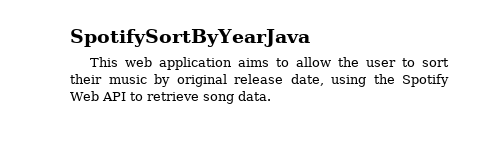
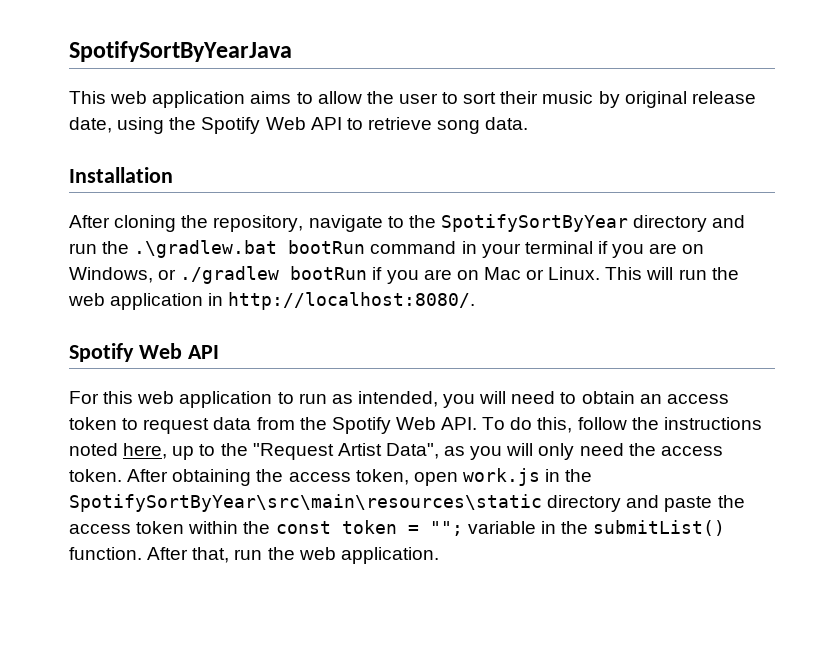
+ Installation
+ After cloning the repository, navigate to the SpotifySortByYear directory and run the .\gradlew.bat bootRun command in your terminal if you are on Windows, or ./gradlew bootRun if you are on Mac or Linux. This will run the web application in http://localhost:8080/.
+ Spotify Web API
+ For this web application to run as intended, you will need to obtain an access token to request data from the Spotify Web API. To do this, follow the instructions noted here, up to the "Request Artist Data", as you will only need the access token. After obtaining the access token, open work.js in the SpotifySortByYear\src\main\resources\static directory and paste the access token within the const token = ""; variable in the submitList() function. After that, run the web application.

